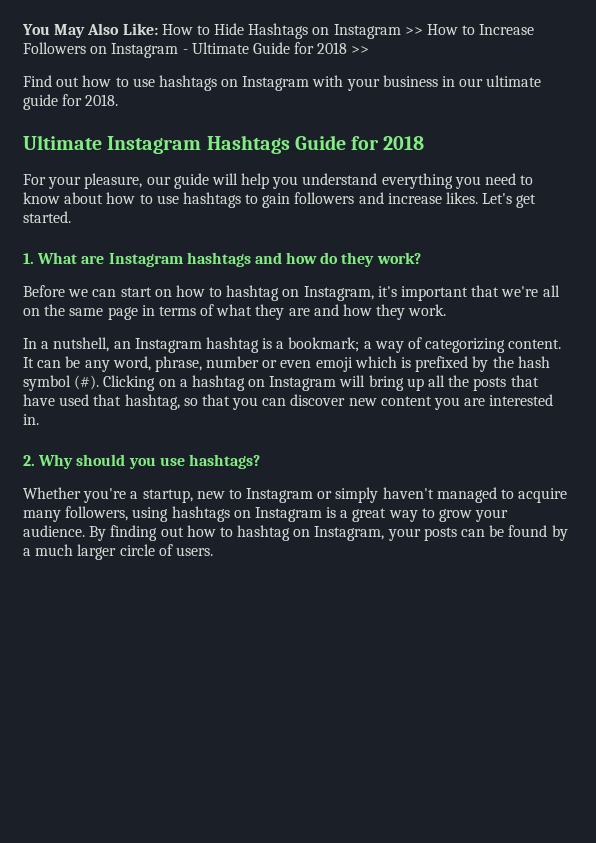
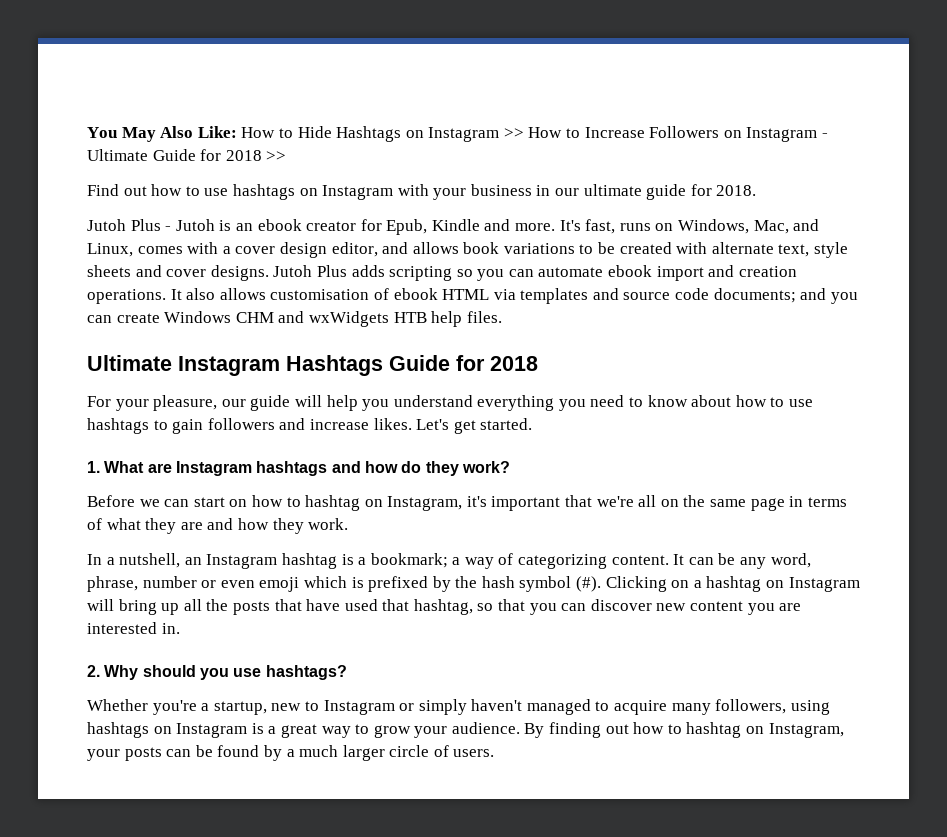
+ Jutoh Plus - Jutoh is an ebook creator for Epub, Kindle and more. It's fast, runs on Windows, Mac, and Linux, comes with a cover design editor, and allows book variations to be created with alternate text, style sheets and cover designs. Jutoh Plus adds scripting so you can automate ebook import and creation operations. It also allows customisation of ebook HTML via templates and source code documents; and you can create Windows CHM and wxWidgets HTB help files.

